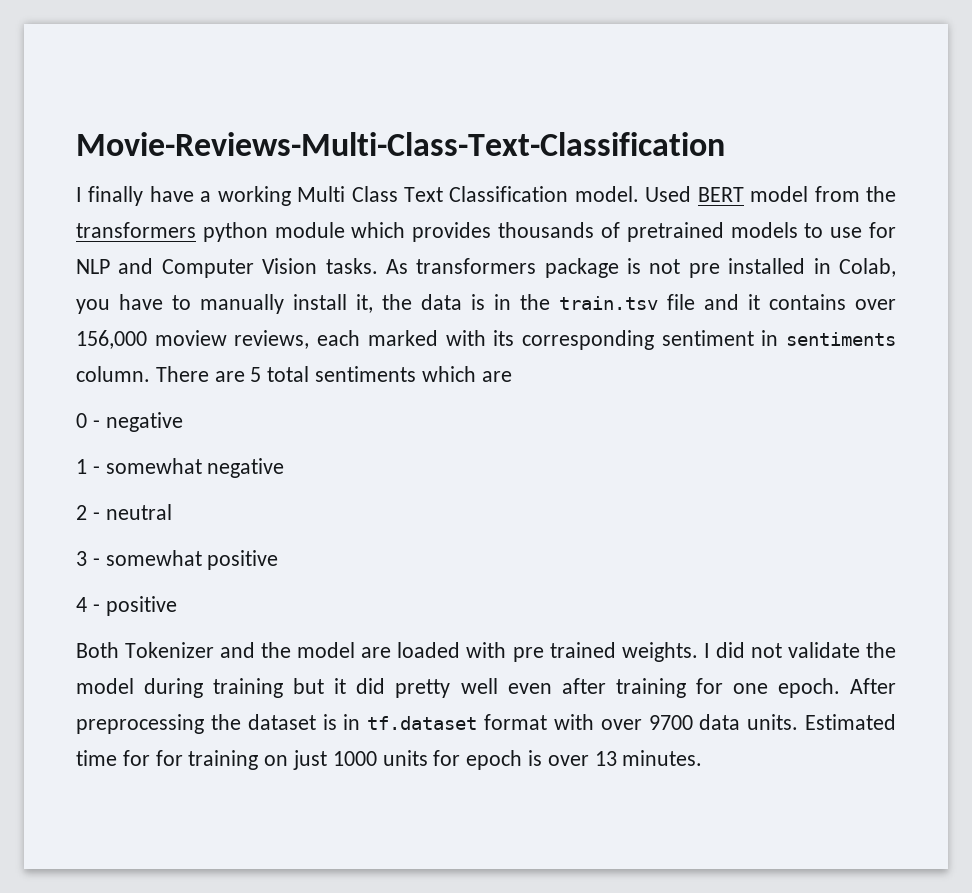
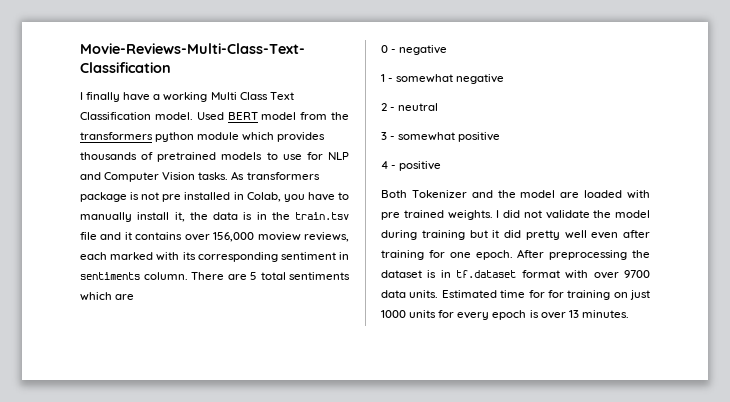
- Estimated time for for training on just 1000 units for epoch is over 13 minutes.
+ Estimated time for for training on just 1000 units for every epoch is over 13 minutes.

